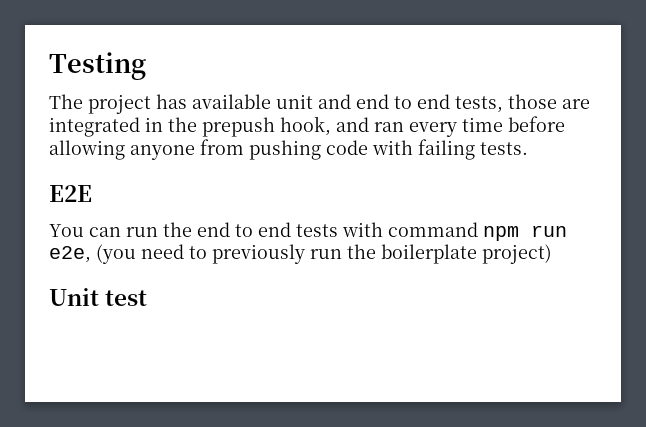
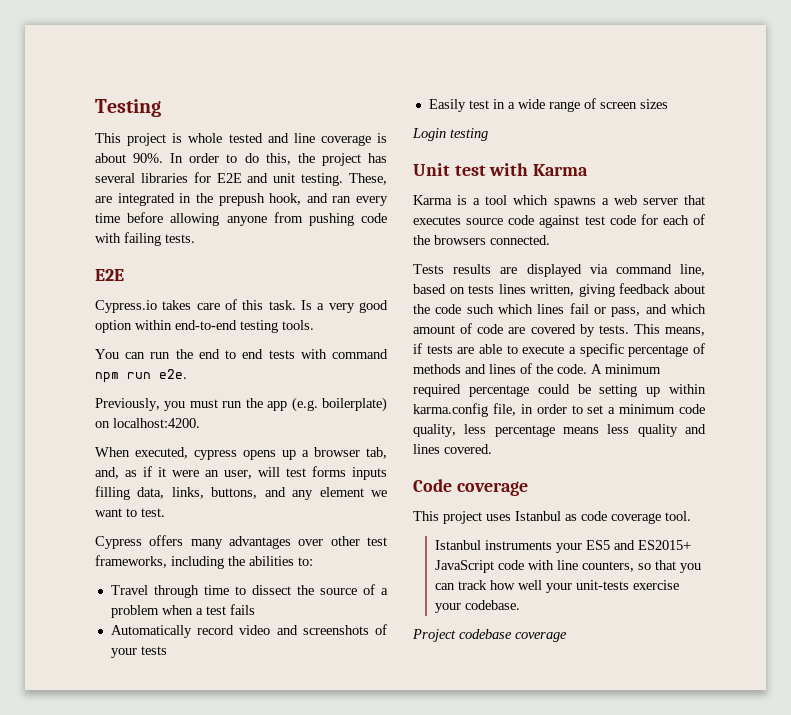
- The project has available unit and end to end tests, those are integrated in the prepush hook, and ran every time before allowing anyone from pushing code with failing tests.
+ This project is whole tested and line coverage is about 90%. In order to do this, the project has several libraries for E2E and unit testing. These, are integrated in the prepush hook, and ran every time before allowing anyone from pushing code with failing tests.
+ Cypress.io takes care of this task. Is a very good option within end-to-end testing tools.
- You can run the end to end tests with command npm run e2e, (you need to previously run the boilerplate project)
- Unit test
+ You can run the end to end tests with command npm run e2e.
+ Previously, you must run the app (e.g. boilerplate) on localhost:4200.
+ When executed, cypress opens up a browser tab, and, as if it were an user, will test forms inputs filling data, links, buttons, and any element we want to test.
+ Cypress offers many advantages over other test frameworks, including the abilities to:
+ Travel through time to dissect the source of a problem when a test fails
+ Automatically record video and screenshots of your tests
+ Easily test in a wide range of screen sizes
+ Login testing
+ Unit test with Karma
+ Karma is a tool which spawns a web server that executes source code against test code for each of the browsers connected.
+ Tests results are displayed via command line, based on tests lines written, giving feedback about the code such which lines fail or pass, and which amount of code are covered by tests. This means, if tests are able to execute a specific percentage of methods and lines of the code. A minimum required percentage could be setting up within karma.config file, in order to set a minimum code quality, less percentage means less quality and lines covered.
+ Code coverage
+ This project uses Istanbul as code coverage tool.
+ Istanbul instruments your ES5 and ES2015+ JavaScript code with line counters, so that you can track how well your unit-tests exercise your codebase.
+ Project codebase coverage

